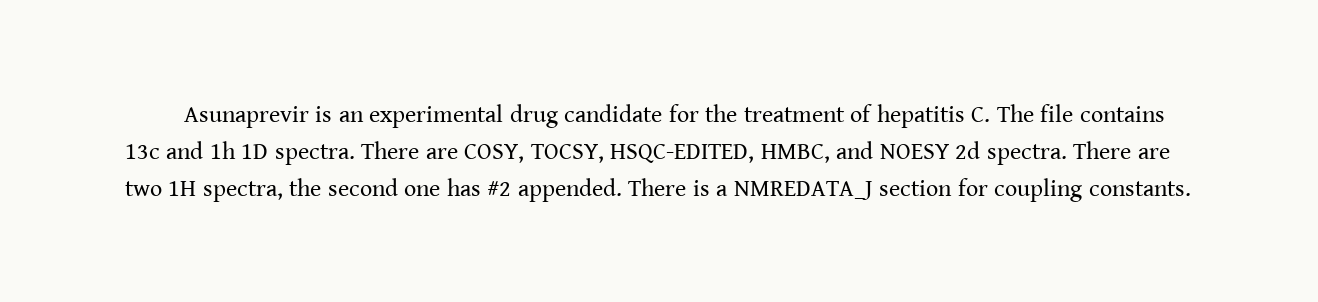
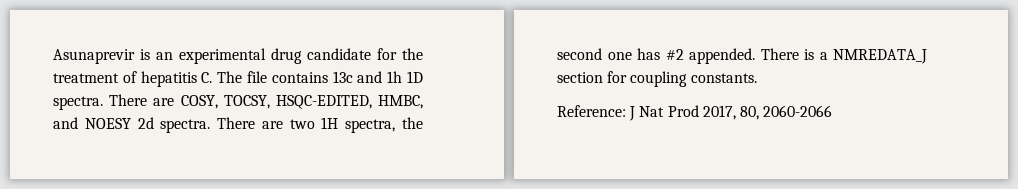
+ Reference: J Nat Prod 2017, 80, 2060-2066

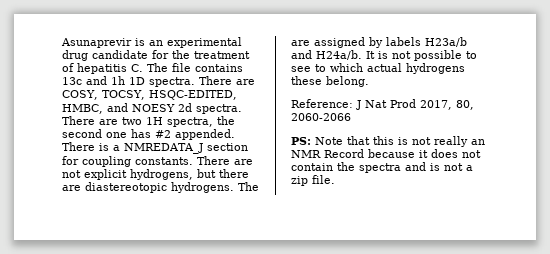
+ There are not explicit hydrogens, but there are diastereotopic hydrogens. The are assigned by labels H23a/b and H24a/b. It is not possible to see to which actual hydrogens these belong.
+ PS: Note that this is not really an NMR Record because it does not contain the spectra and is not a zip file.

